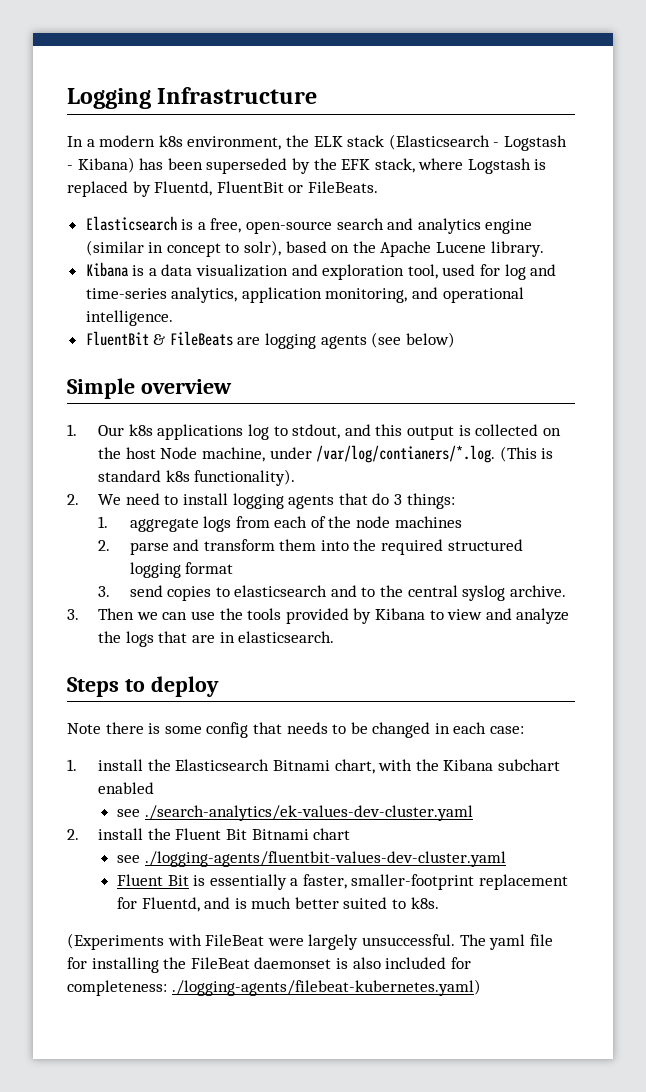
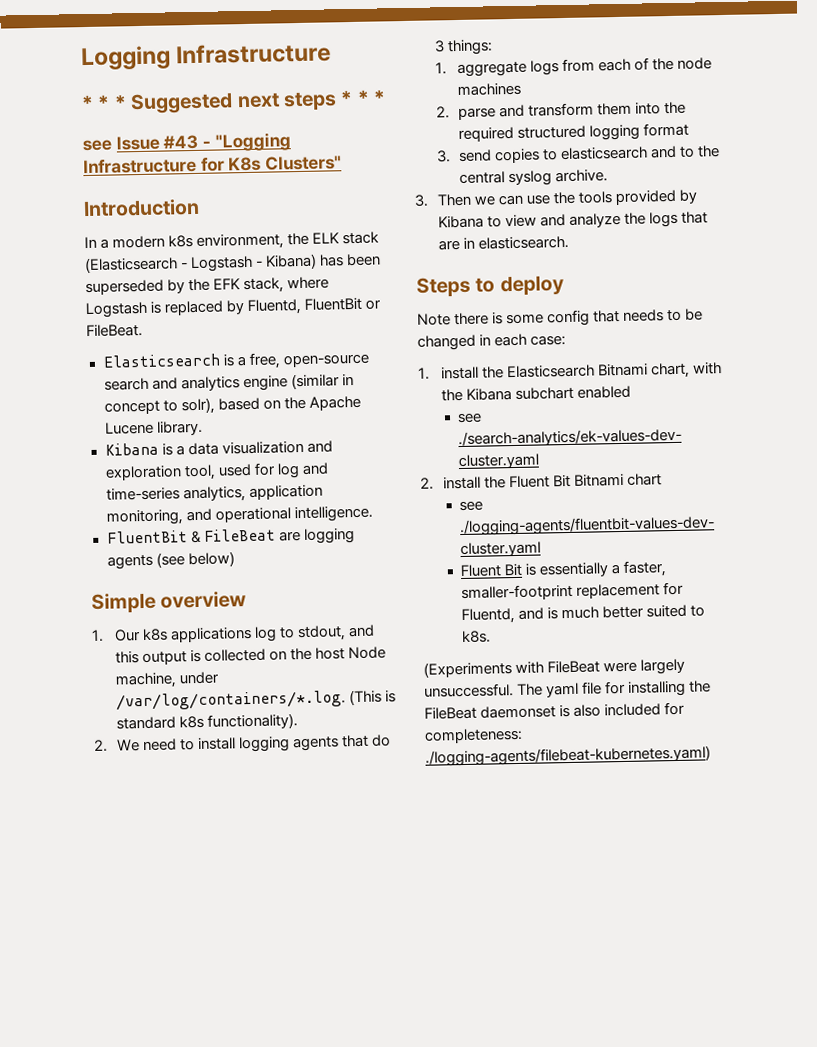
+ * * * Suggested next steps * * *
+ see Issue #43 - "Logging Infrastructure for K8s Clusters"
+ Introduction
- In a modern k8s environment, the ELK stack (Elasticsearch - Logstash - Kibana) has been superseded by the EFK stack, where Logstash is replaced by Fluentd, FluentBit or FileBeats.
+ In a modern k8s environment, the ELK stack (Elasticsearch - Logstash - Kibana) has been superseded by the EFK stack, where Logstash is replaced by Fluentd, FluentBit or FileBeat.
- FluentBit & FileBeats are logging agents (see below)
+ FluentBit & FileBeat are logging agents (see below)
- 1. Our k8s applications log to stdout, and this output is collected on the host Node machine, under /var/log/contianers/*.log. (This is standard k8s functionality).
+ 1. Our k8s applications log to stdout, and this output is collected on the host Node machine, under /var/log/containers/*.log. (This is standard k8s functionality).

